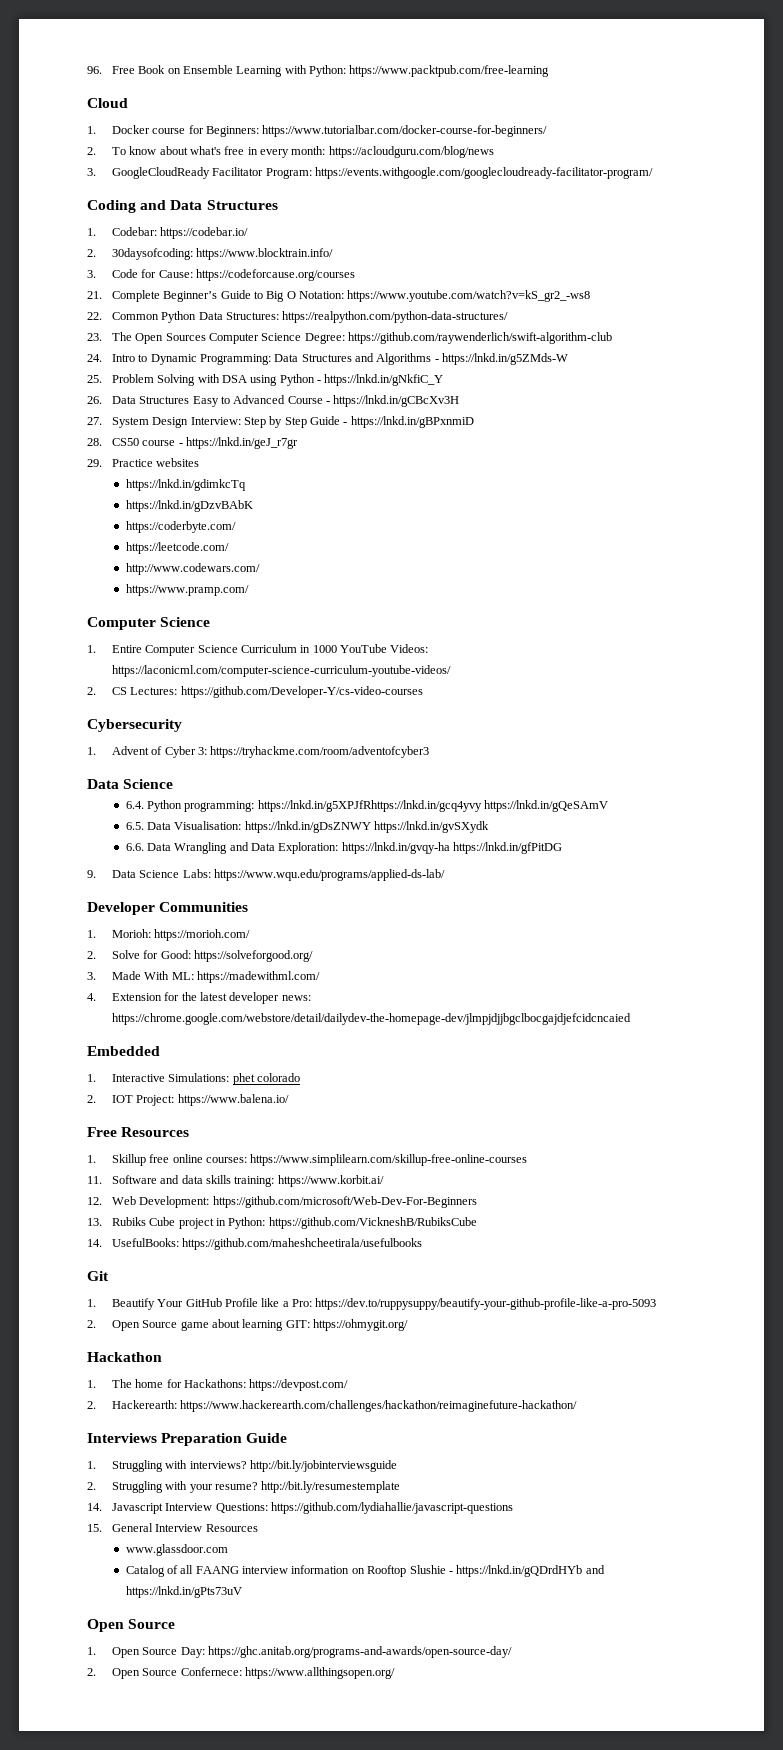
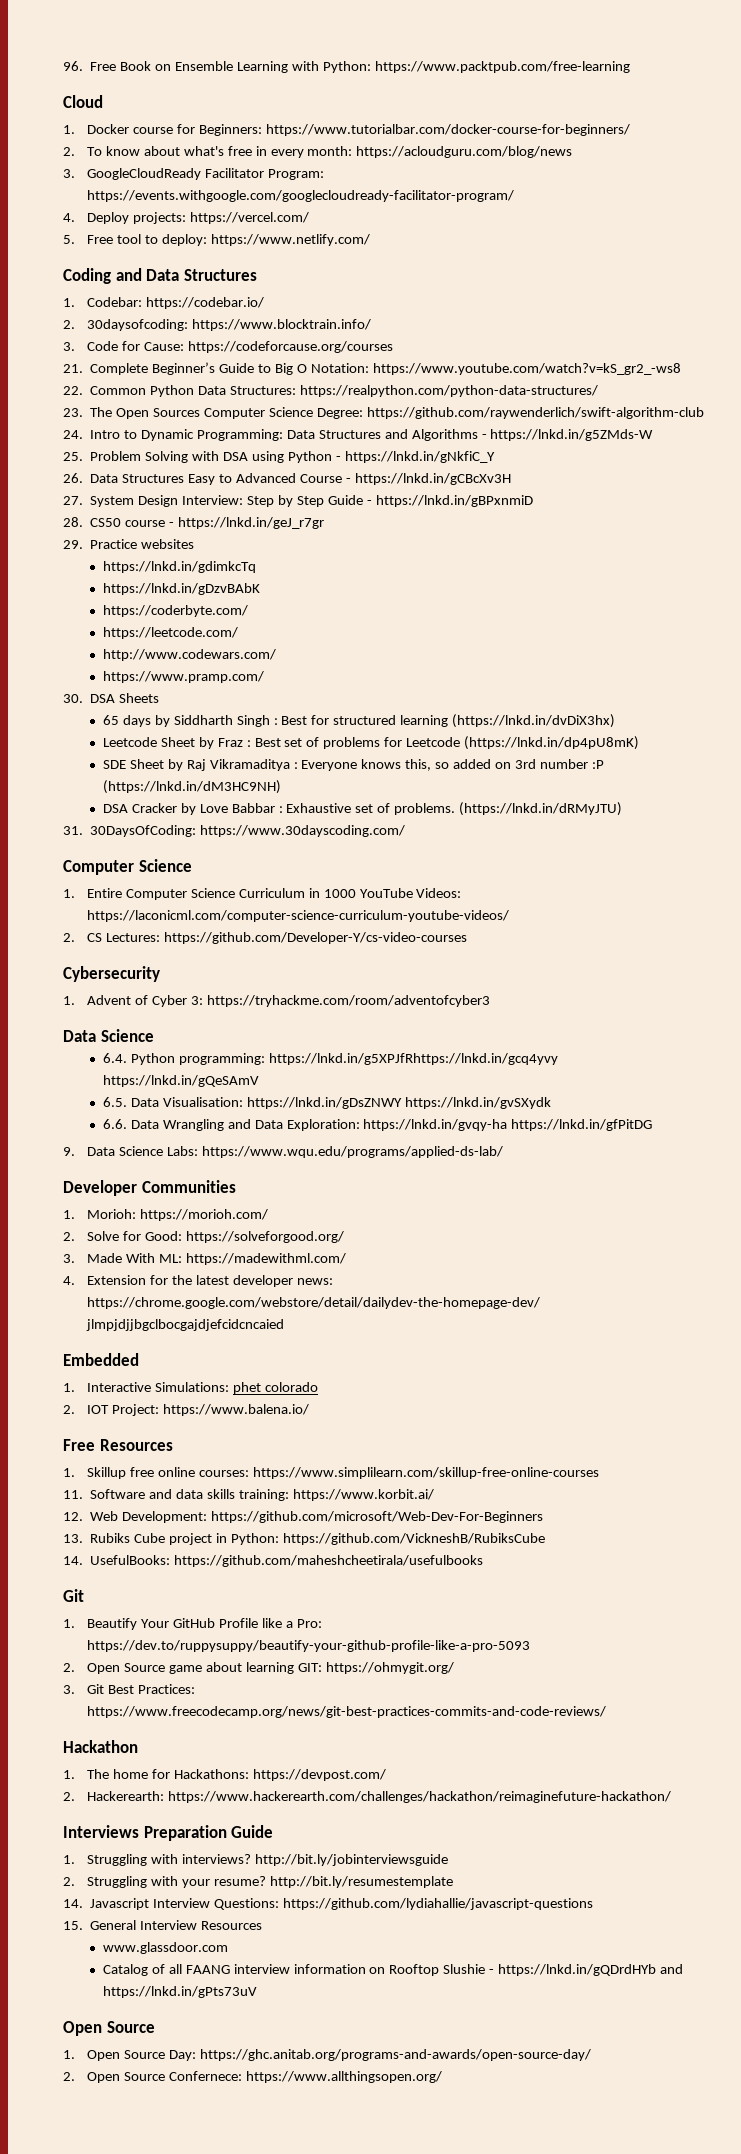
+ 4. Deploy projects: https://vercel.com/
+ 5. Free tool to deploy: https://www.netlify.com/
+ 30. DSA Sheets
+ 65 days by Siddharth Singh : Best for structured learning (https://lnkd.in/dvDiX3hx)
+ Leetcode Sheet by Fraz : Best set of problems for Leetcode (https://lnkd.in/dp4pU8mK)
+ SDE Sheet by Raj Vikramaditya : Everyone knows this, so added on 3rd number :P (https://lnkd.in/dM3HC9NH)
+ DSA Cracker by Love Babbar : Exhaustive set of problems. (https://lnkd.in/dRMyJTU)
+ 31. 30DaysOfCoding: https://www.30dayscoding.com/
+ 3. Git Best Practices: https://www.freecodecamp.org/news/git-best-practices-commits-and-code-reviews/

